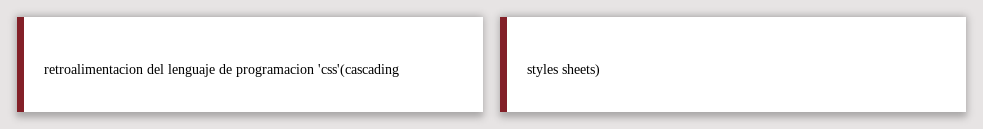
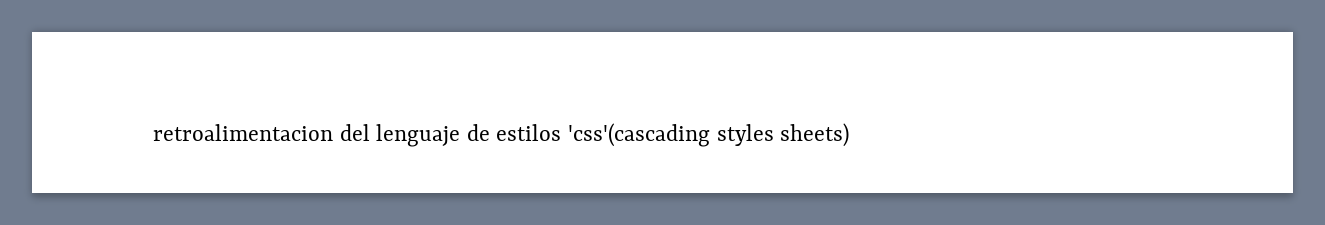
- retroalimentacion del lenguaje de programacion 'css'(cascading styles sheets)
+ retroalimentacion del lenguaje de estilos 'css'(cascading styles sheets)

